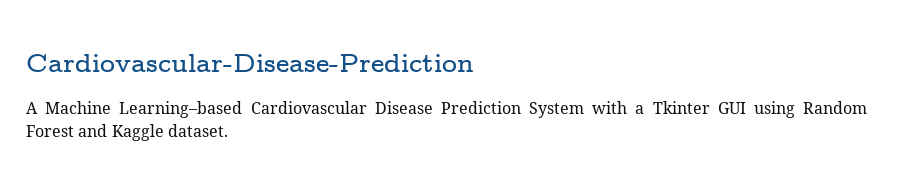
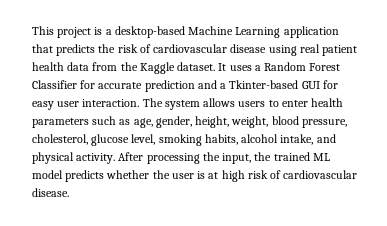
- Cardiovascular-Disease-Prediction
- A Machine Learning–based Cardiovascular Disease Prediction System with a Tkinter GUI using Random Forest and Kaggle dataset.
+ This project is a desktop-based Machine Learning application that predicts the risk of cardiovascular disease using real patient health data from the Kaggle dataset. It uses a Random Forest Classifier for accurate prediction and a Tkinter-based GUI for easy user interaction. The system allows users to enter health parameters such as age, gender, height, weight, blood pressure, cholesterol, glucose level, smoking habits, alcohol intake, and physical activity. After processing the input, the trained ML model predicts whether the user is at high risk of cardiovascular disease.

